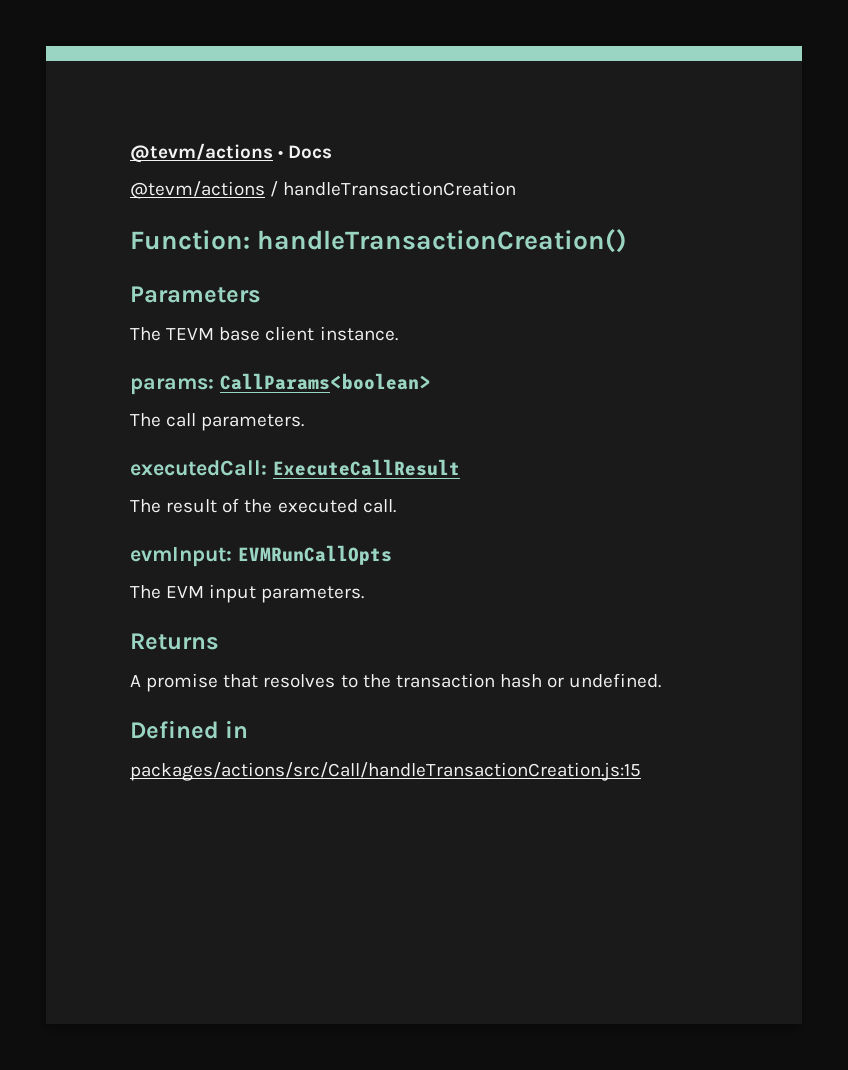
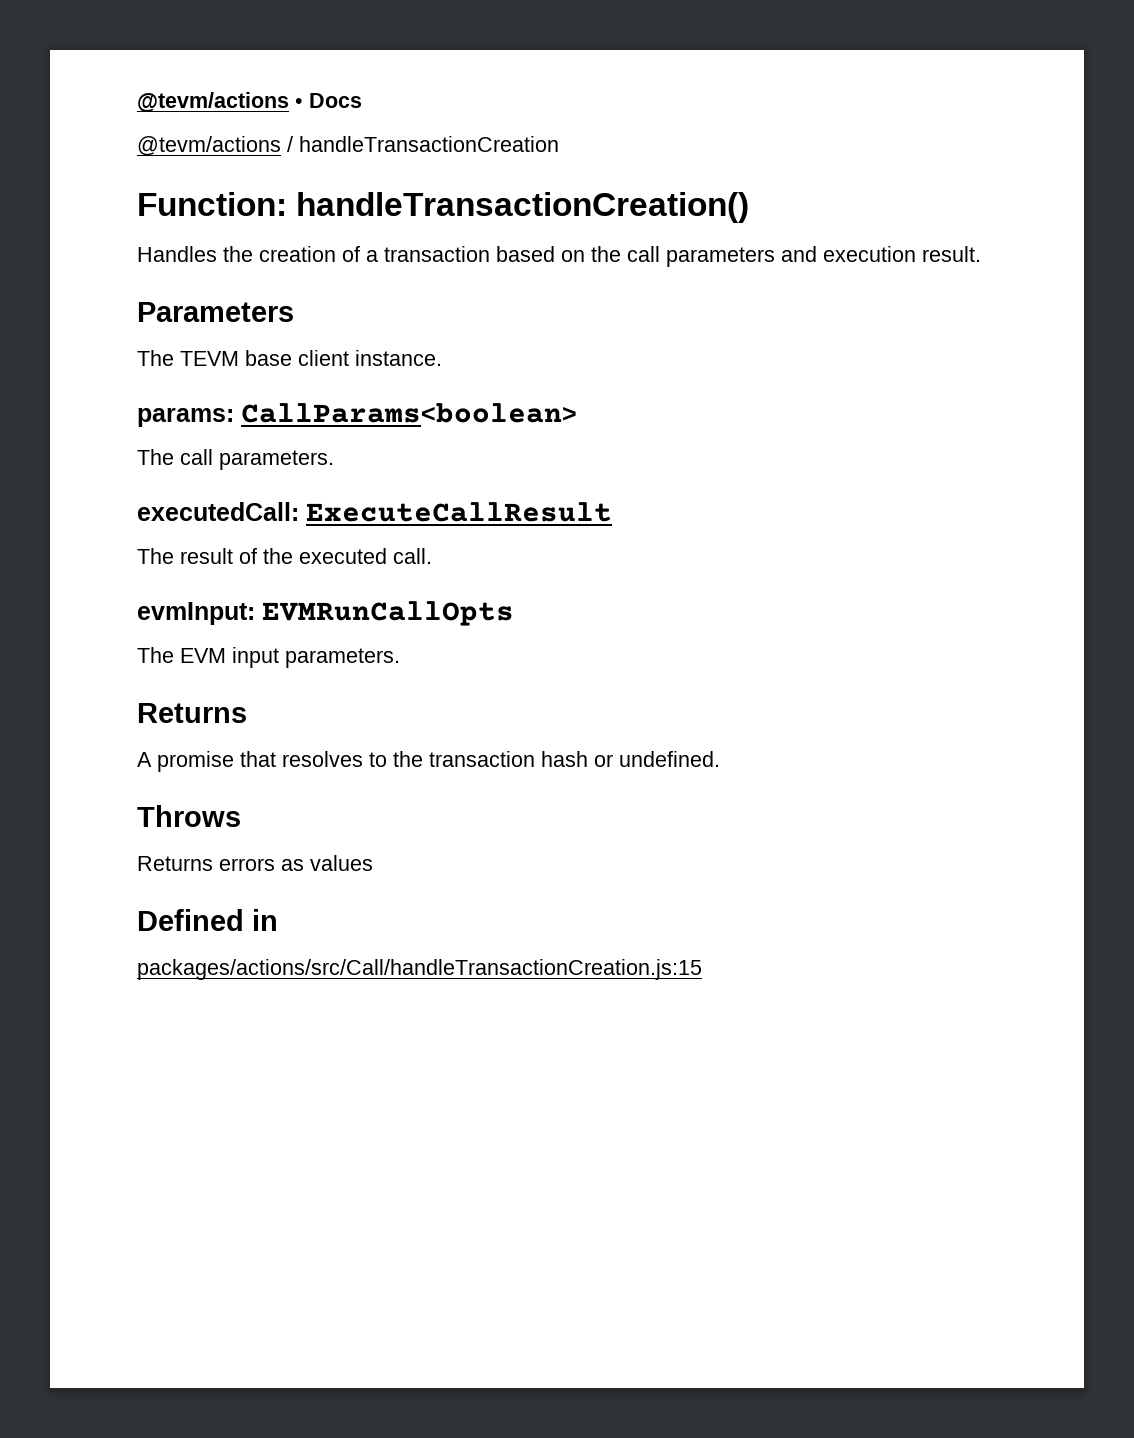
+ Handles the creation of a transaction based on the call parameters and execution result.
+ Throws
+ Returns errors as values

